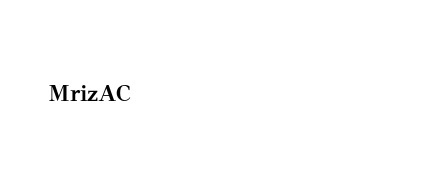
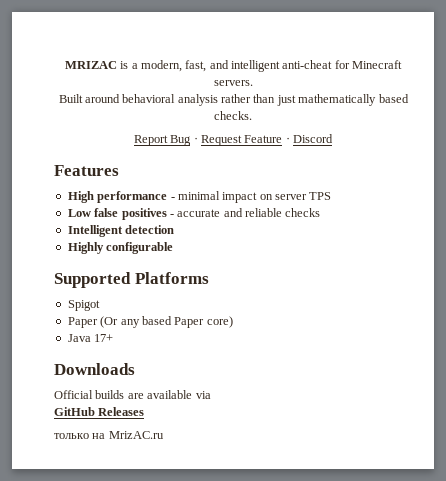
- MrizAC
+ MRIZAC is a modern, fast, and intelligent anti-cheat for Minecraft servers.
+ Built around behavioral analysis rather than just mathematically based checks.
+ Report Bug · Request Feature · Discord
+ Features
+ High performance - minimal impact on server TPS
+ Low false positives - accurate and reliable checks
+ Intelligent detection
+ Highly configurable
+ Supported Platforms
+ Spigot
+ Paper (Or any based Paper core)
+ Java 17+
+ Downloads
+ Official builds are available via
+ GitHub Releases
+ только на MrizAC.ru

